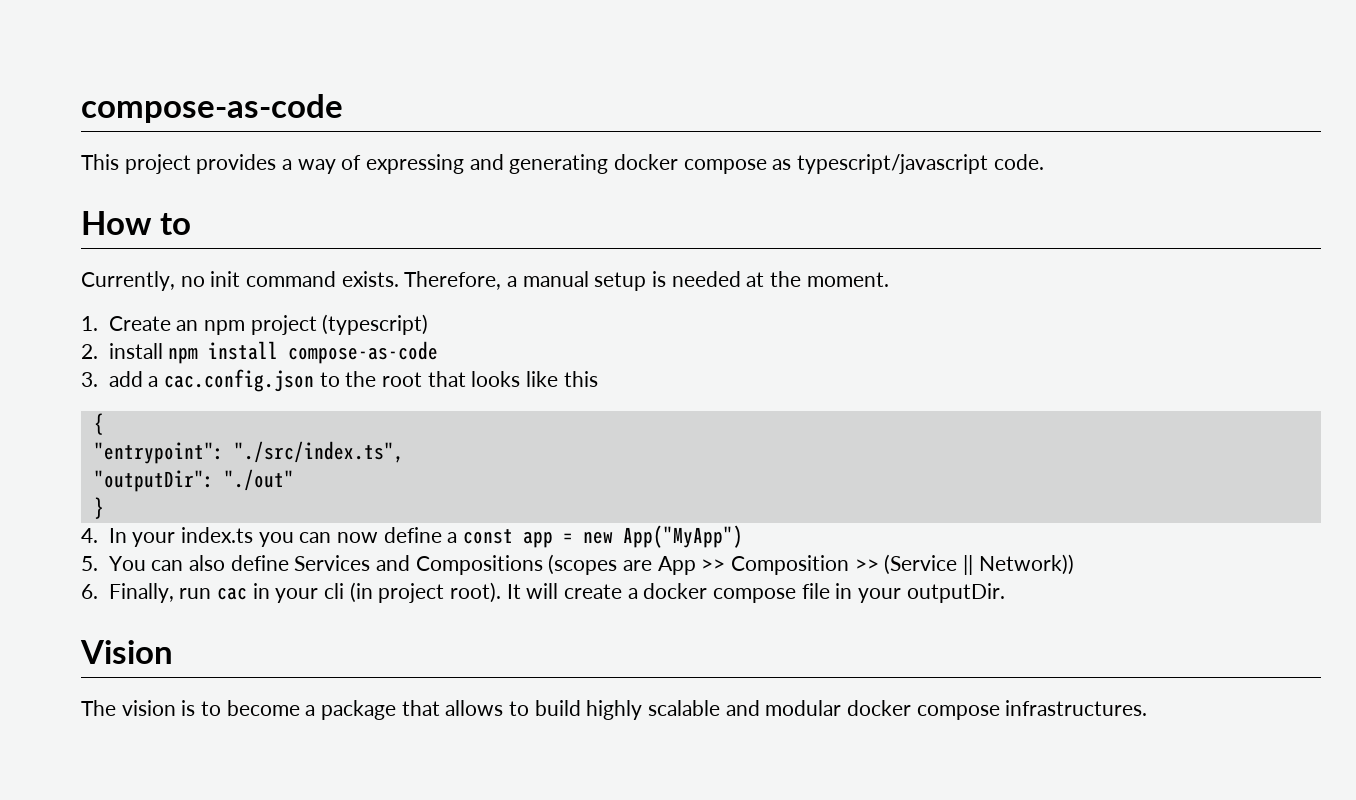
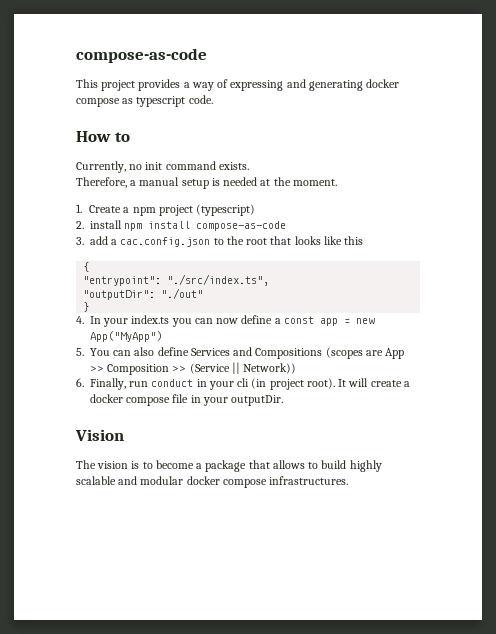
- This project provides a way of expressing and generating docker compose as typescript/javascript code.
+ This project provides a way of expressing and generating docker compose as typescript code.
- Currently, no init command exists. Therefore, a manual setup is needed at the moment.
+ Currently, no init command exists.
+ Therefore, a manual setup is needed at the moment.
- 1. Create an npm project (typescript)
+ 1. Create a npm project (typescript)
- 6. Finally, run cac in your cli (in project root).
+ 6. Finally, run conduct in your cli (in project root).

